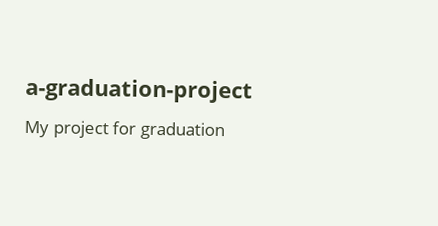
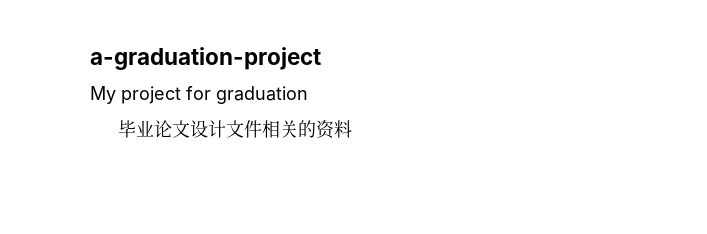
+ 毕业论文设计文件相关的资料

